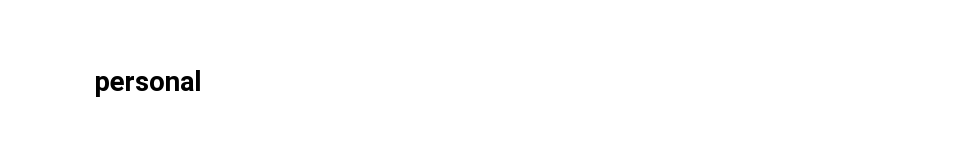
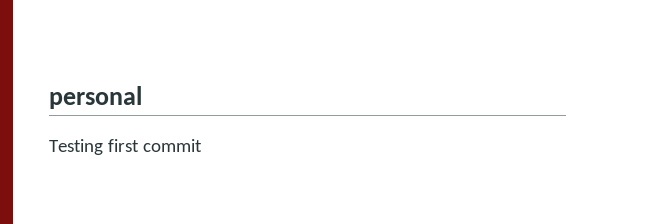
+ Testing first commit

